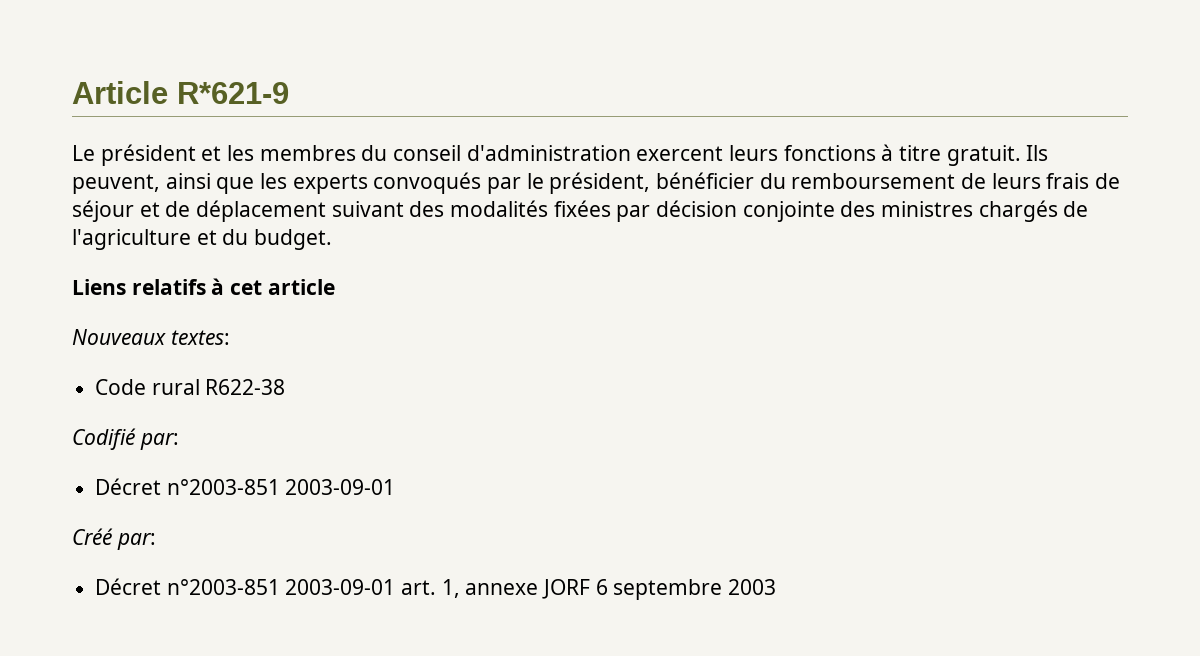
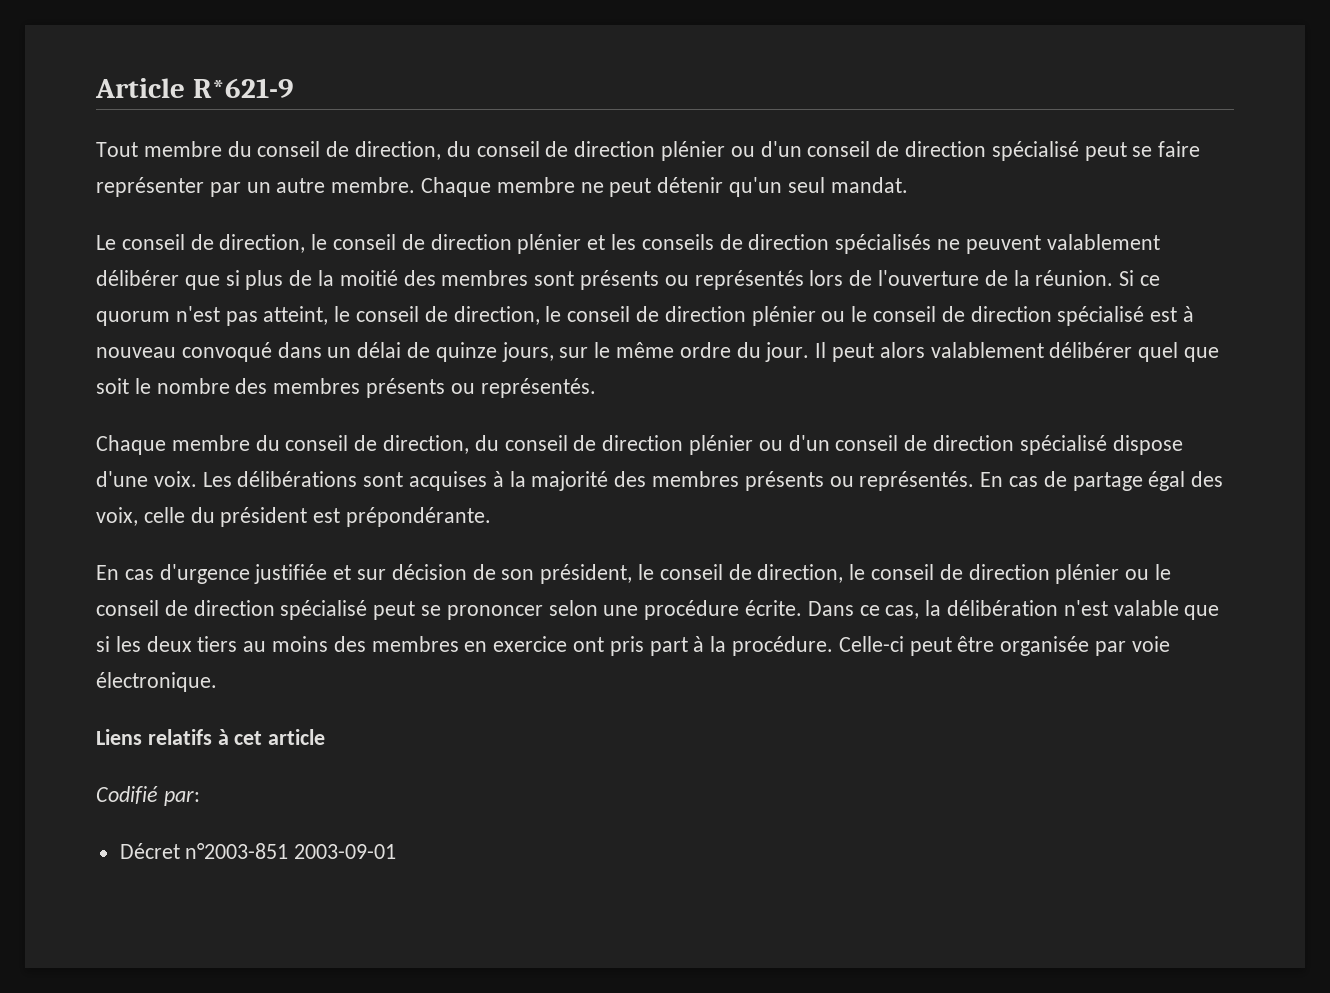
- Le président et les membres du conseil d'administration exercent leurs fonctions à titre gratuit. Ils peuvent, ainsi que les experts convoqués par le président, bénéficier du remboursement de leurs frais de séjour et de déplacement suivant des modalités fixées par décision conjointe des ministres chargés de l'agriculture et du budget.
+ Tout membre du conseil de direction, du conseil de direction plénier ou d'un conseil de direction spécialisé peut se faire représenter par un autre membre. Chaque membre ne peut détenir qu'un seul mandat.
+ Le conseil de direction, le conseil de direction plénier et les conseils de direction spécialisés ne peuvent valablement délibérer que si plus de la moitié des membres sont présents ou représentés lors de l'ouverture de la réunion. Si ce quorum n'est pas atteint, le conseil de direction, le conseil de direction plénier ou le conseil de direction spécialisé est à nouveau convoqué dans un délai de quinze jours, sur le même ordre du jour. Il peut alors valablement délibérer quel que soit le nombre des membres présents ou représentés.
+ Chaque membre du conseil de direction, du conseil de direction plénier ou d'un conseil de direction spécialisé dispose d'une voix. Les délibérations sont acquises à la majorité des membres présents ou représentés. En cas de partage égal des voix, celle du président est prépondérante.
+ En cas d'urgence justifiée et sur décision de son président, le conseil de direction, le conseil de direction plénier ou le conseil de direction spécialisé peut se prononcer selon une procédure écrite. Dans ce cas, la délibération n'est valable que si les deux tiers au moins des membres en exercice ont pris part à la procédure. Celle-ci peut être organisée par voie électronique.
- Nouveaux textes:
- Code rural R622-38
- Créé par:
- Décret n°2003-851 2003-09-01 art. 1, annexe JORF 6 septembre 2003

